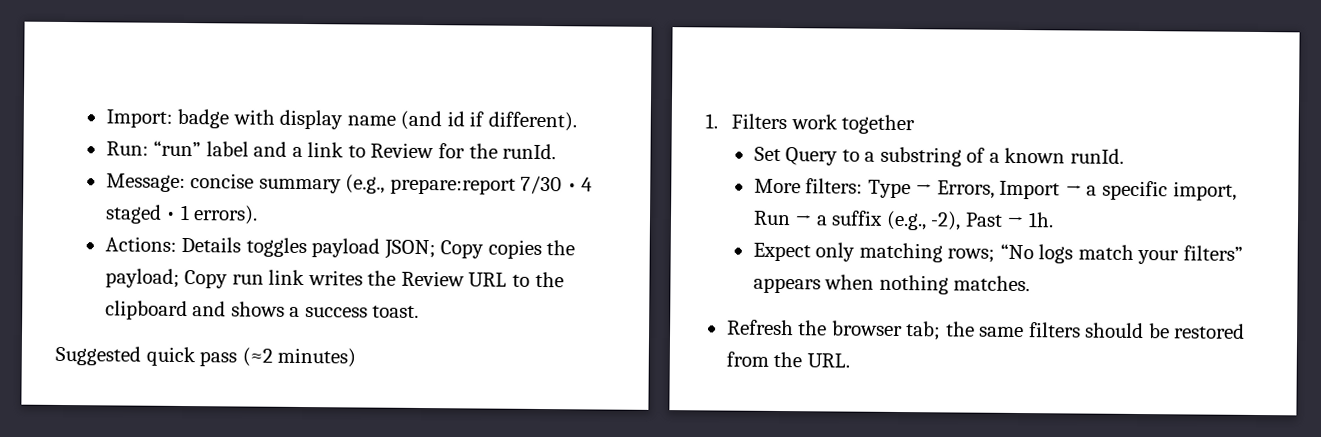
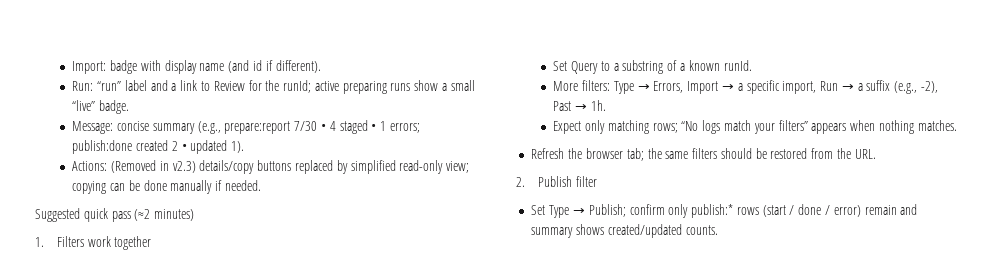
- Run: “run” label and a link to Review for the runId.
+ Run: “run” label and a link to Review for the runId; active preparing runs show a small “live” badge.
- Message: concise summary (e.g., prepare:report 7/30 • 4 staged • 1 errors).
- Actions: Details toggles payload JSON; Copy copies the payload; Copy run link writes the Review URL to the clipboard and shows a success toast.
+ Message: concise summary (e.g., prepare:report 7/30 • 4 staged • 1 errors; publish:done created 2 • updated 1).
+ Actions: (Removed in v2.3) details/copy buttons replaced by simplified read-only view; copying can be done manually if needed.
+ 2. Publish filter
+ Set Type → Publish; confirm only publish:* rows (start / done / error) remain and summary shows created/updated counts.

